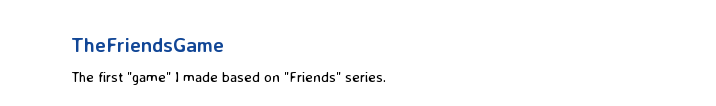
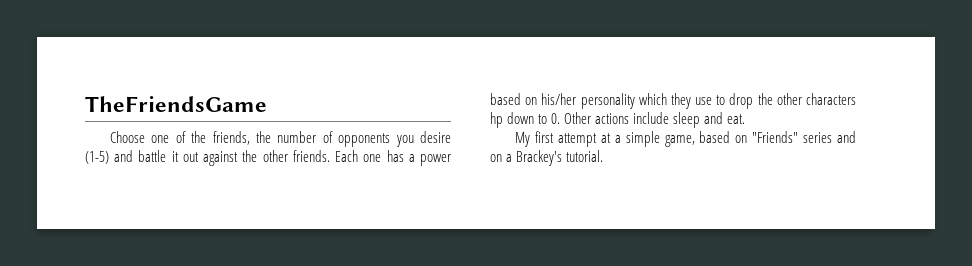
- The first "game" I made based on "Friends" series.
+ Choose one of the friends, the number of opponents you desire (1-5) and battle it out against the other friends. Each one has a power based on his/her personality which they use to drop the other characters hp down to 0. Other actions include sleep and eat.
+ My first attempt at a simple game, based on "Friends" series and on a Brackey's tutorial.

